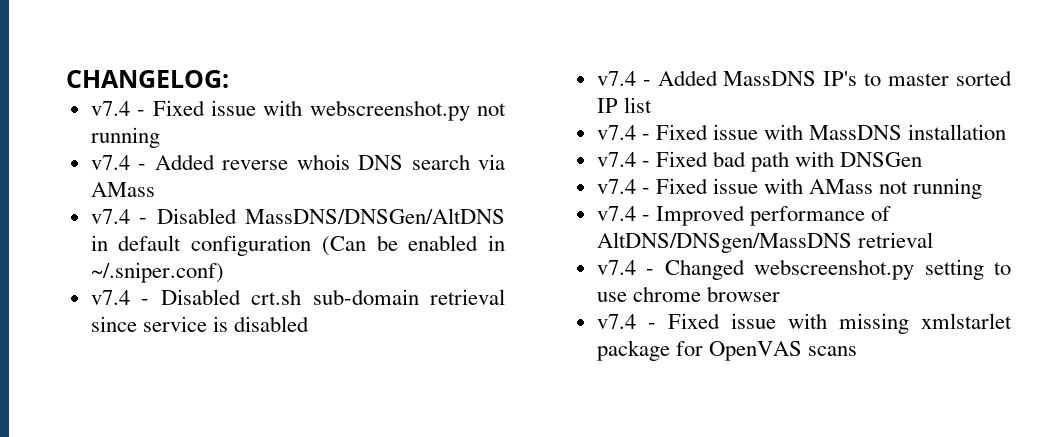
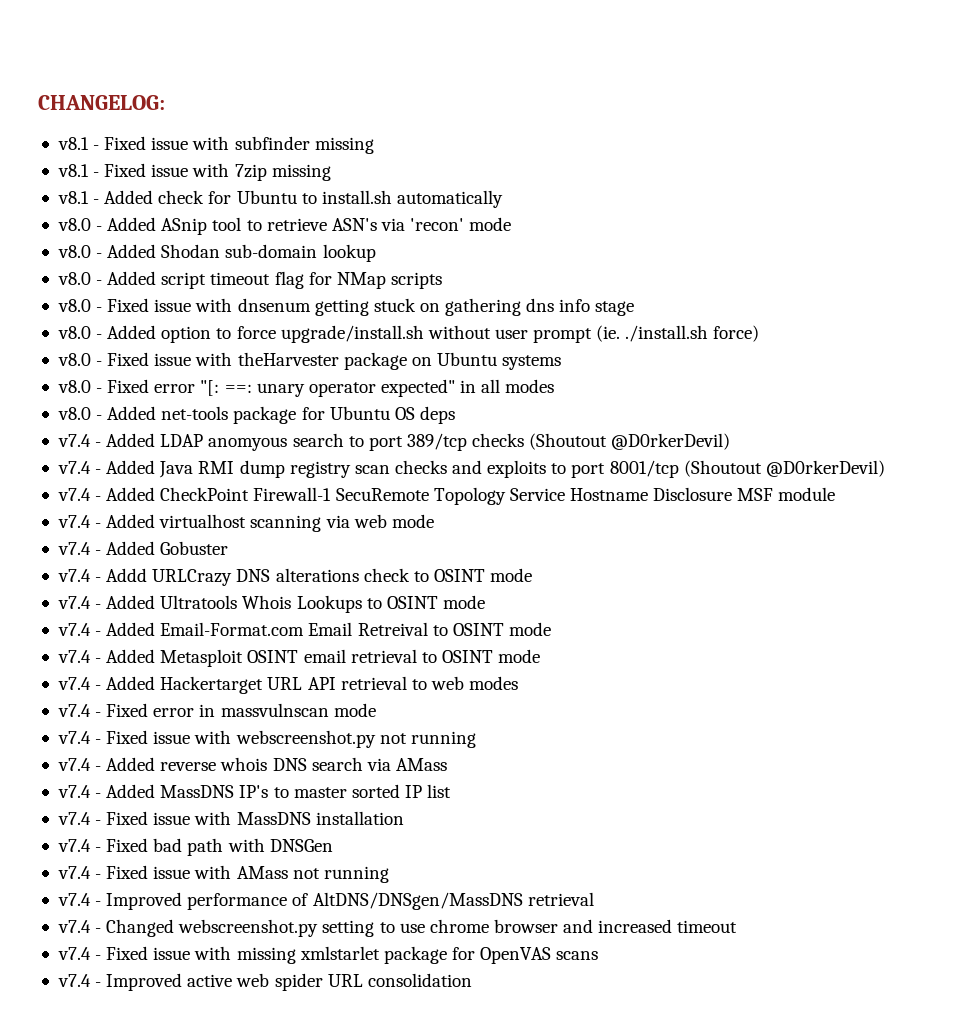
+ v8.1 - Fixed issue with subfinder missing
+ v8.1 - Fixed issue with 7zip missing
+ v8.1 - Added check for Ubuntu to install.sh automatically
+ v8.0 - Added ASnip tool to retrieve ASN's via 'recon' mode
+ v8.0 - Added Shodan sub-domain lookup
+ v8.0 - Added script timeout flag for NMap scripts
+ v8.0 - Fixed issue with dnsenum getting stuck on gathering dns info stage
+ v8.0 - Added option to force upgrade/install.sh without user prompt (ie. ./install.sh force)
+ v8.0 - Fixed issue with theHarvester package on Ubuntu systems
+ v8.0 - Fixed error "[: ==: unary operator expected" in all modes
+ v8.0 - Added net-tools package for Ubuntu OS deps
+ v7.4 - Added LDAP anomyous search to port 389/tcp checks (Shoutout @D0rkerDevil)
+ v7.4 - Added Java RMI dump registry scan checks and exploits to port 8001/tcp (Shoutout @D0rkerDevil)
+ v7.4 - Added CheckPoint Firewall-1 SecuRemote Topology Service Hostname Disclosure MSF module
+ v7.4 - Added virtualhost scanning via web mode
+ v7.4 - Added Gobuster
+ v7.4 - Addd URLCrazy DNS alterations check to OSINT mode
+ v7.4 - Added Ultratools Whois Lookups to OSINT mode
+ v7.4 - Added Email-Format.com Email Retreival to OSINT mode
+ v7.4 - Added Metasploit OSINT email retrieval to OSINT mode
+ v7.4 - Added Hackertarget URL API retrieval to web modes
+ v7.4 - Fixed error in massvulnscan mode
- v7.4 - Disabled MassDNS/DNSGen/AltDNS in default configuration (Can be enabled in ~/.sniper.conf)
- v7.4 - Disabled crt.sh sub-domain retrieval since service is disabled
- v7.4 - Changed webscreenshot.py setting to use chrome browser
+ v7.4 - Changed webscreenshot.py setting to use chrome browser and increased timeout
+ v7.4 - Improved active web spider URL consolidation

